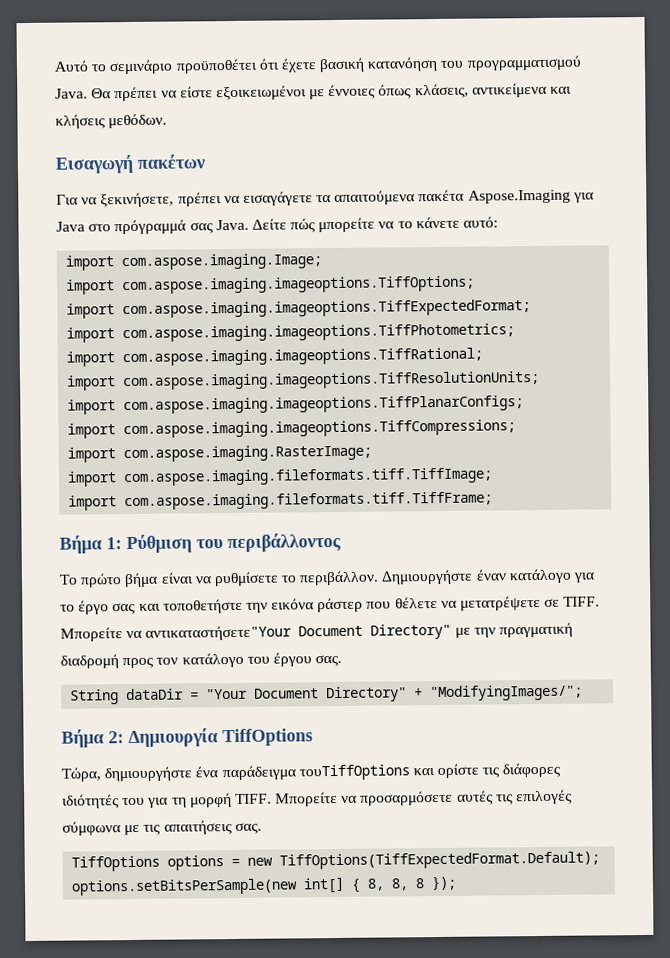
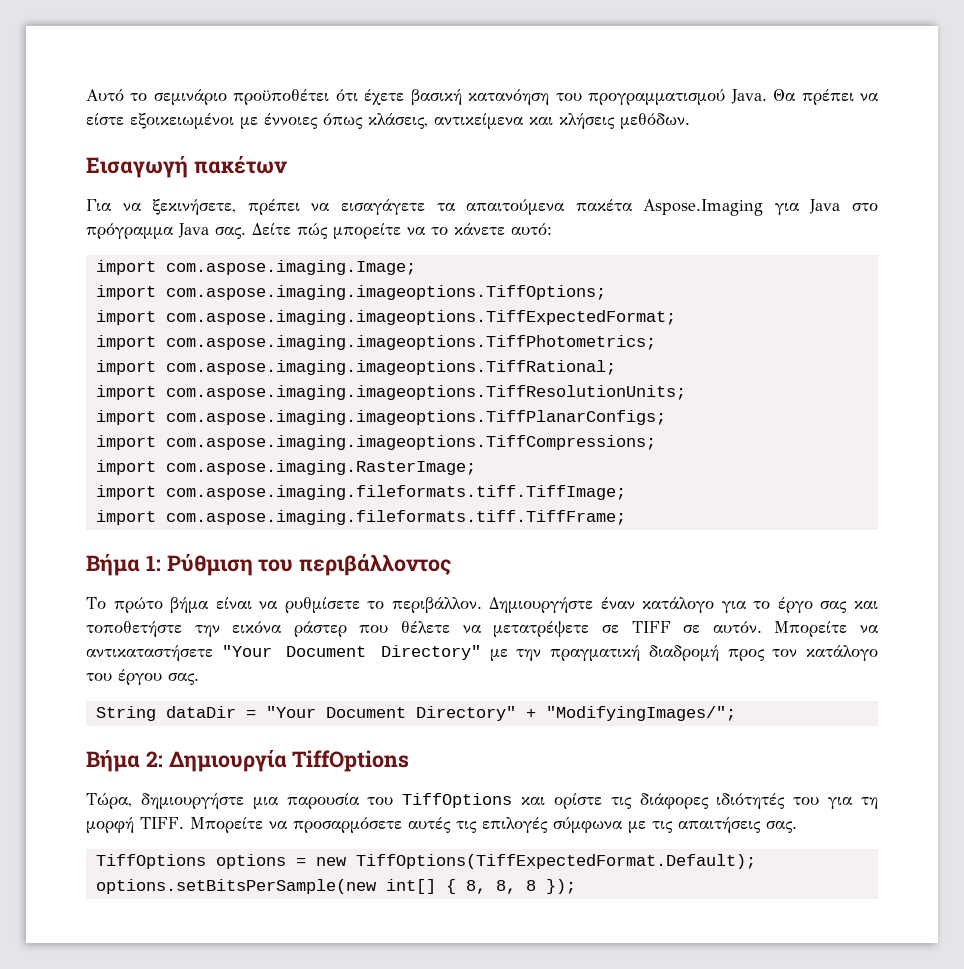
- Για να ξεκινήσετε, πρέπει να εισαγάγετε τα απαιτούμενα πακέτα Aspose.Imaging για Java στο πρόγραμμά σας Java.
+ Για να ξεκινήσετε, πρέπει να εισαγάγετε τα απαιτούμενα πακέτα Aspose.Imaging για Java στο πρόγραμμα Java σας.
- Δημιουργήστε έναν κατάλογο για το έργο σας και τοποθετήστε την εικόνα ράστερ που θέλετε να μετατρέψετε σε TIFF. Μπορείτε να αντικαταστήσετε"Your Document Directory" με την πραγματική διαδρομή προς τον κατάλογο του έργου σας.
+ Δημιουργήστε έναν κατάλογο για το έργο σας και τοποθετήστε την εικόνα ράστερ που θέλετε να μετατρέψετε σε TIFF σε αυτόν. Μπορείτε να αντικαταστήσετε "Your Document Directory" με την πραγματική διαδρομή προς τον κατάλογο του έργου σας.
- Τώρα, δημιουργήστε ένα παράδειγμα τουTiffOptions και ορίστε τις διάφορες ιδιότητές του για τη μορφή TIFF.
+ Τώρα, δημιουργήστε μια παρουσία του TiffOptions και ορίστε τις διάφορες ιδιότητές του για τη μορφή TIFF.

